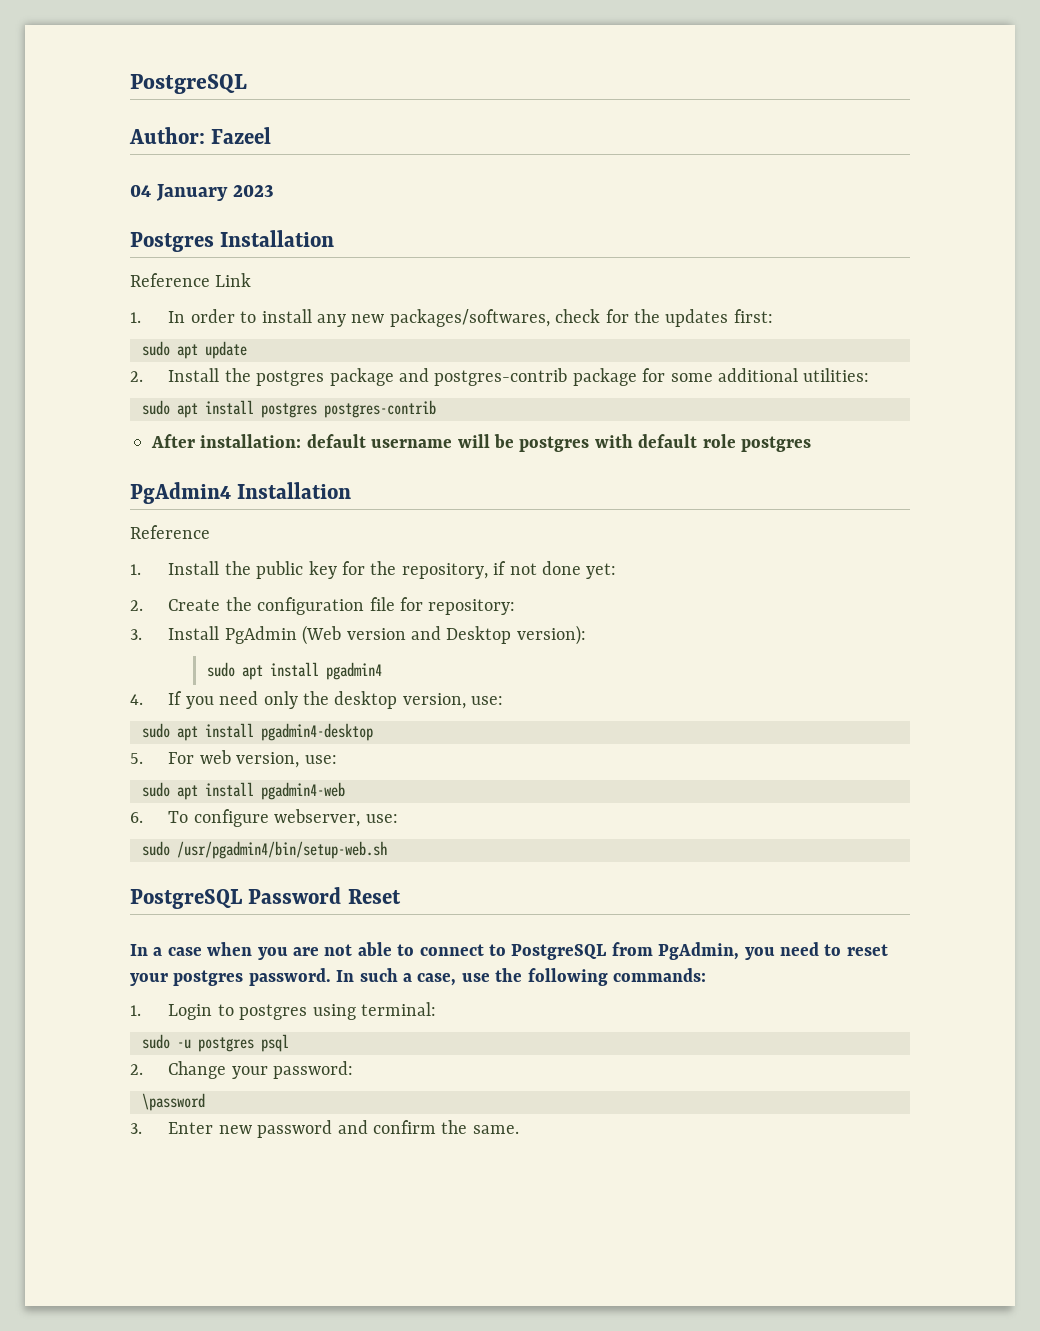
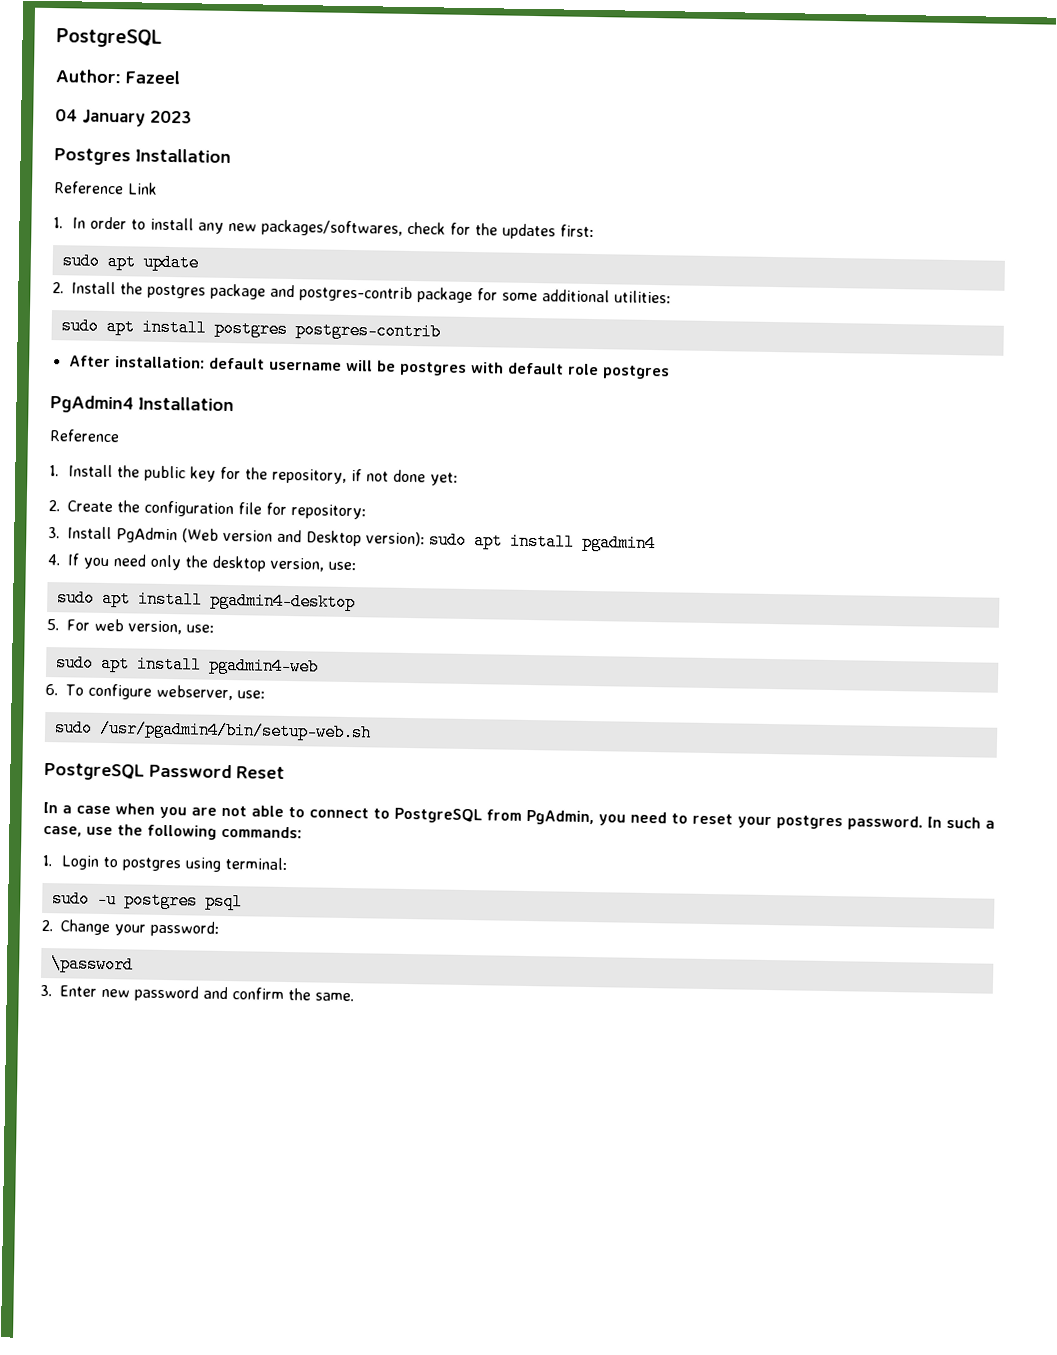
- 3. Install PgAdmin (Web version and Desktop version):
- sudo apt install pgadmin4
+ 3. Install PgAdmin (Web version and Desktop version): sudo apt install pgadmin4

